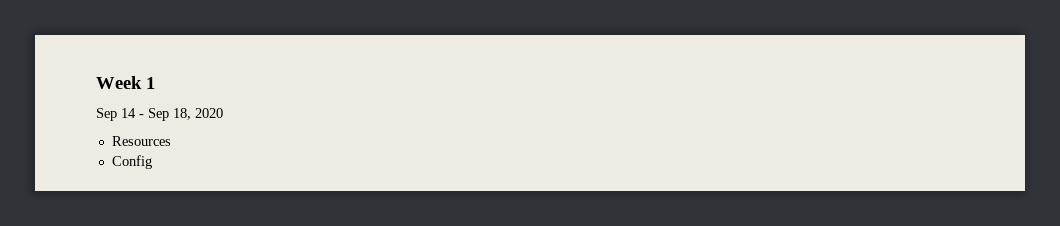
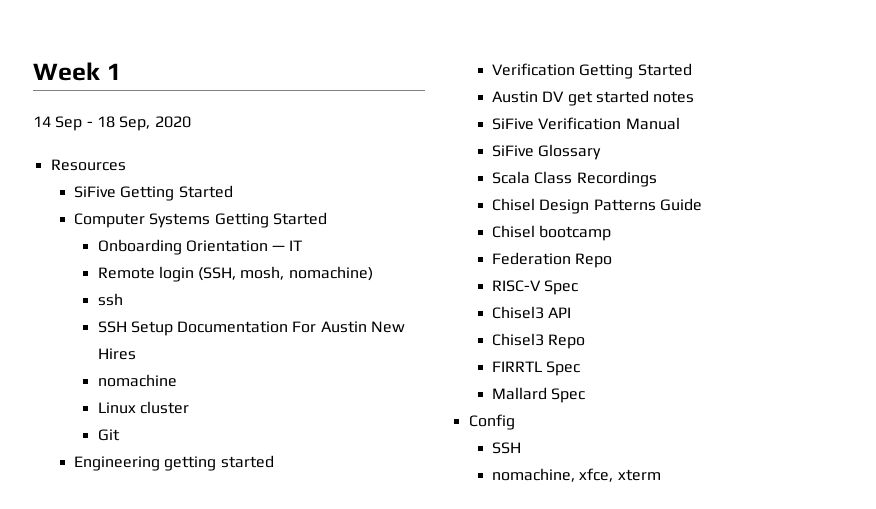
- Sep 14 - Sep 18, 2020
+ 14 Sep - 18 Sep, 2020
  Resources
+ SiFive Getting Started
+ Computer Systems Getting Started
+ Onboarding Orientation — IT
+ Remote login (SSH, mosh, nomachine)
+ ssh
+ SSH Setup Documentation For Austin New Hires
+ nomachine
+ Linux cluster
+ Git
+ Engineering getting started
+ Verification Getting Started
+ Austin DV get started notes
+ SiFive Verification Manual
+ SiFive Glossary
+ Scala Class Recordings
+ Chisel Design Patterns Guide
+ Chisel bootcamp
+ Federation Repo
+ RISC-V Spec
+ Chisel3 API
+ Chisel3 Repo
+ FIRRTL Spec
+ Mallard Spec
  Config
+ SSH
+ nomachine, xfce, xterm

